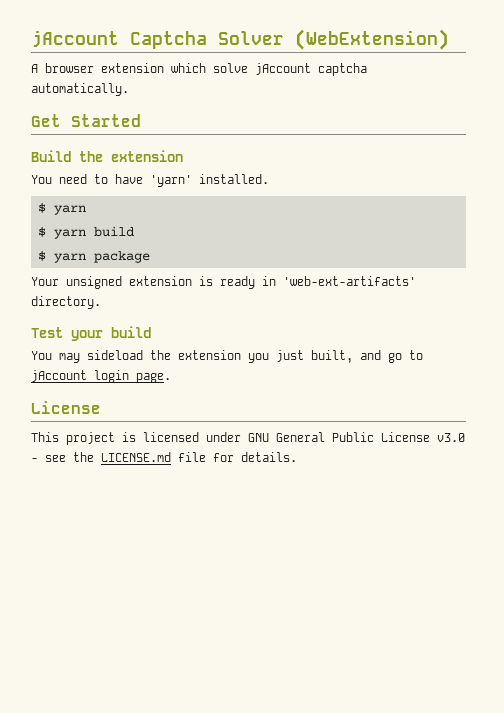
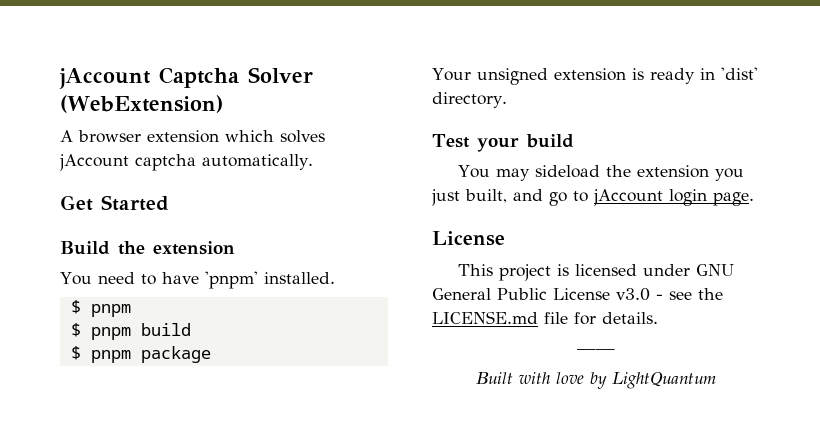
- A browser extension which solve jAccount captcha automatically.
+ A browser extension which solves jAccount captcha automatically.
- You need to have 'yarn' installed.
- $ yarn
- $ yarn build
+ You need to have 'pnpm' installed.
+ $ pnpm
+ $ pnpm build
- $ yarn package
+ $ pnpm package
- Your unsigned extension is ready in 'web-ext-artifacts' directory.
+ Your unsigned extension is ready in 'dist' directory.
+ ——
+ Built with love by LightQuantum

